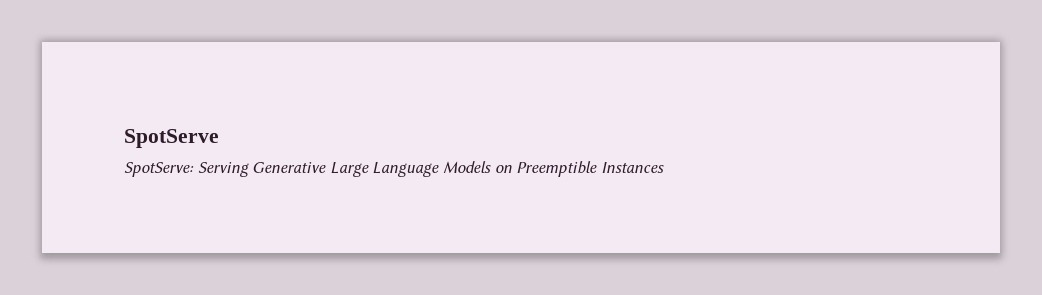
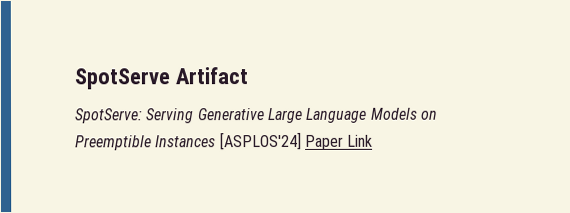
- SpotServe
+ SpotServe Artifact
- SpotServe: Serving Generative Large Language Models on Preemptible Instances
+ SpotServe: Serving Generative Large Language Models on Preemptible Instances [ASPLOS'24] Paper Link

